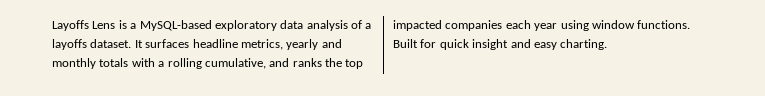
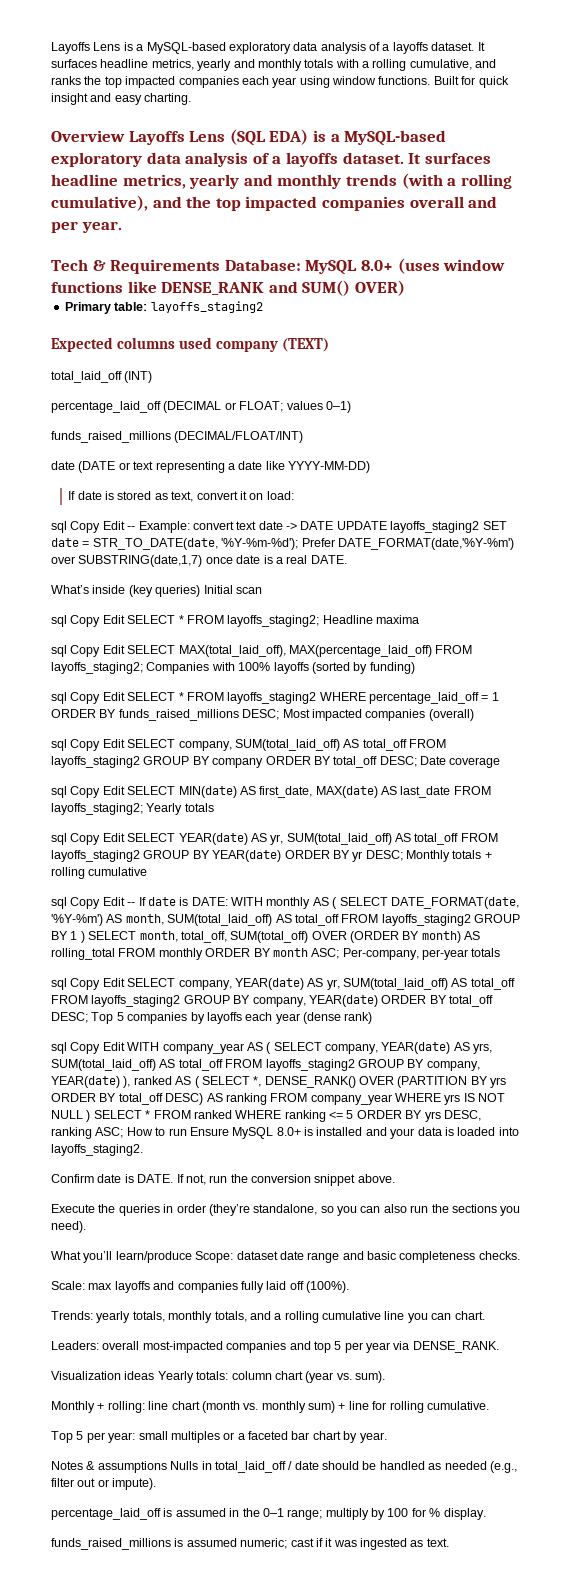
+ Overview Layoffs Lens (SQL EDA) is a MySQL-based exploratory data analysis of a layoffs dataset. It surfaces headline metrics, yearly and monthly trends (with a rolling cumulative), and the top impacted companies overall and per year.
+ Tech & Requirements Database: MySQL 8.0+ (uses window functions like DENSE_RANK and SUM() OVER)
+ Primary table: layoffs_staging2
+ Expected columns used company (TEXT)
+ total_laid_off (INT)
+ percentage_laid_off (DECIMAL or FLOAT; values 0–1)
+ funds_raised_millions (DECIMAL/FLOAT/INT)
+ date (DATE or text representing a date like YYYY-MM-DD)
+ If date is stored as text, convert it on load:
+ sql Copy Edit -- Example: convert text date -> DATE UPDATE layoffs_staging2 SET date = STR_TO_DATE(date, '%Y-%m-%d'); Prefer DATE_FORMAT(date,'%Y-%m') over SUBSTRING(date,1,7) once date is a real DATE.
+ What’s inside (key queries) Initial scan
+ sql Copy Edit SELECT * FROM layoffs_staging2; Headline maxima
+ sql Copy Edit SELECT MAX(total_laid_off), MAX(percentage_laid_off) FROM layoffs_staging2; Companies with 100% layoffs (sorted by funding)
+ sql Copy Edit SELECT * FROM layoffs_staging2 WHERE percentage_laid_off = 1 ORDER BY funds_raised_millions DESC; Most impacted companies (overall)
+ sql Copy Edit SELECT company, SUM(total_laid_off) AS total_off FROM layoffs_staging2 GROUP BY company ORDER BY total_off DESC; Date coverage
+ sql Copy Edit SELECT MIN(date) AS first_date, MAX(date) AS last_date FROM layoffs_staging2; Yearly totals
+ sql Copy Edit SELECT YEAR(date) AS yr, SUM(total_laid_off) AS total_off FROM layoffs_staging2 GROUP BY YEAR(date) ORDER BY yr DESC; Monthly totals + rolling cumulative
+ sql Copy Edit -- If date is DATE: WITH monthly AS ( SELECT DATE_FORMAT(date, '%Y-%m') AS month, SUM(total_laid_off) AS total_off FROM layoffs_staging2 GROUP BY 1 ) SELECT month, total_off, SUM(total_off) OVER (ORDER BY month) AS rolling_total FROM monthly ORDER BY month ASC; Per-company, per-year totals
+ sql Copy Edit SELECT company, YEAR(date) AS yr, SUM(total_laid_off) AS total_off FROM layoffs_staging2 GROUP BY company, YEAR(date) ORDER BY total_off DESC; Top 5 companies by layoffs each year (dense rank)
+ sql Copy Edit WITH company_year AS ( SELECT company, YEAR(date) AS yrs, SUM(total_laid_off) AS total_off FROM layoffs_staging2 GROUP BY company, YEAR(date) ), ranked AS ( SELECT *, DENSE_RANK() OVER (PARTITION BY yrs ORDER BY total_off DESC) AS ranking FROM company_year WHERE yrs IS NOT NULL ) SELECT * FROM ranked WHERE ranking <= 5 ORDER BY yrs DESC, ranking ASC; How to run Ensure MySQL 8.0+ is installed and your data is loaded into layoffs_staging2.
+ Confirm date is DATE. If not, run the conversion snippet above.
+ Execute the queries in order (they’re standalone, so you can also run the sections you need).
+ What you’ll learn/produce Scope: dataset date range and basic completeness checks.
+ Scale: max layoffs and companies fully laid off (100%).
+ Trends: yearly totals, monthly totals, and a rolling cumulative line you can chart.
+ Leaders: overall most-impacted companies and top 5 per year via DENSE_RANK.
+ Visualization ideas Yearly totals: column chart (year vs. sum).
+ Monthly + rolling: line chart (month vs. monthly sum) + line for rolling cumulative.
+ Top 5 per year: small multiples or a faceted bar chart by year.
+ Notes & assumptions Nulls in total_laid_off / date should be handled as needed (e.g., filter out or impute).
+ percentage_laid_off is assumed in the 0–1 range; multiply by 100 for % display.
+ funds_raised_millions is assumed numeric; cast if it was ingested as text.

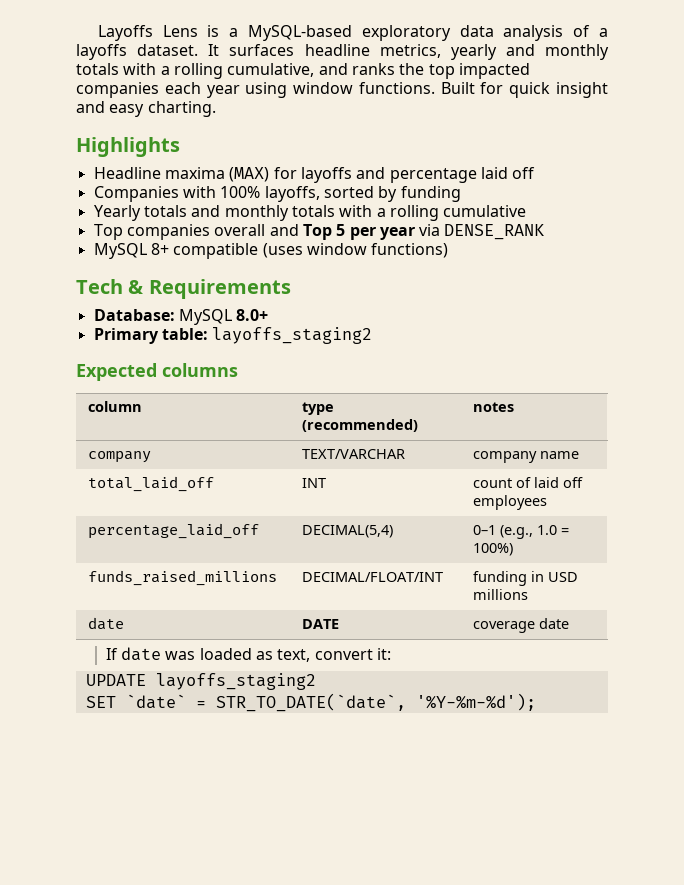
- Overview Layoffs Lens (SQL EDA) is a MySQL-based exploratory data analysis of a layoffs dataset. It surfaces headline metrics, yearly and monthly trends (with a rolling cumulative), and the top impacted companies overall and per year.
+ Highlights
+ Headline maxima (MAX) for layoffs and percentage laid off
+ Companies with 100% layoffs, sorted by funding
+ Yearly totals and monthly totals with a rolling cumulative
+ Top companies overall and Top 5 per year via DENSE_RANK
+ MySQL 8+ compatible (uses window functions)
- Tech & Requirements Database: MySQL 8.0+ (uses window functions like DENSE_RANK and SUM() OVER)
+ Tech & Requirements
+ Database: MySQL 8.0+
- Expected columns used company (TEXT)
- total_laid_off (INT)
- percentage_laid_off (DECIMAL or FLOAT; values 0–1)
- funds_raised_millions (DECIMAL/FLOAT/INT)
- date (DATE or text representing a date like YYYY-MM-DD)
- If date is stored as text, convert it on load:
- sql Copy Edit -- Example: convert text date -> DATE UPDATE layoffs_staging2 SET date = STR_TO_DATE(date, '%Y-%m-%d'); Prefer DATE_FORMAT(date,'%Y-%m') over SUBSTRING(date,1,7) once date is a real DATE.
- What’s inside (key queries) Initial scan
- sql Copy Edit SELECT * FROM layoffs_staging2; Headline maxima
- sql Copy Edit SELECT MAX(total_laid_off), MAX(percentage_laid_off) FROM layoffs_staging2; Companies with 100% layoffs (sorted by funding)
- sql Copy Edit SELECT * FROM layoffs_staging2 WHERE percentage_laid_off = 1 ORDER BY funds_raised_millions DESC; Most impacted companies (overall)
- sql Copy Edit SELECT company, SUM(total_laid_off) AS total_off FROM layoffs_staging2 GROUP BY company ORDER BY total_off DESC; Date coverage
- sql Copy Edit SELECT MIN(date) AS first_date, MAX(date) AS last_date FROM layoffs_staging2; Yearly totals
- sql Copy Edit SELECT YEAR(date) AS yr, SUM(total_laid_off) AS total_off FROM layoffs_staging2 GROUP BY YEAR(date) ORDER BY yr DESC; Monthly totals + rolling cumulative
- sql Copy Edit -- If date is DATE: WITH monthly AS ( SELECT DATE_FORMAT(date, '%Y-%m') AS month, SUM(total_laid_off) AS total_off FROM layoffs_staging2 GROUP BY 1 ) SELECT month, total_off, SUM(total_off) OVER (ORDER BY month) AS rolling_total FROM monthly ORDER BY month ASC; Per-company, per-year totals
- sql Copy Edit SELECT company, YEAR(date) AS yr, SUM(total_laid_off) AS total_off FROM layoffs_staging2 GROUP BY company, YEAR(date) ORDER BY total_off DESC; Top 5 companies by layoffs each year (dense rank)
- sql Copy Edit WITH company_year AS ( SELECT company, YEAR(date) AS yrs, SUM(total_laid_off) AS total_off FROM layoffs_staging2 GROUP BY company, YEAR(date) ), ranked AS ( SELECT *, DENSE_RANK() OVER (PARTITION BY yrs ORDER BY total_off DESC) AS ranking FROM company_year WHERE yrs IS NOT NULL ) SELECT * FROM ranked WHERE ranking <= 5 ORDER BY yrs DESC, ranking ASC; How to run Ensure MySQL 8.0+ is installed and your data is loaded into layoffs_staging2.
- Confirm date is DATE. If not, run the conversion snippet above.
- Execute the queries in order (they’re standalone, so you can also run the sections you need).
- What you’ll learn/produce Scope: dataset date range and basic completeness checks.
- Scale: max layoffs and companies fully laid off (100%).
- Trends: yearly totals, monthly totals, and a rolling cumulative line you can chart.
- Leaders: overall most-impacted companies and top 5 per year via DENSE_RANK.
- Visualization ideas Yearly totals: column chart (year vs. sum).
- Monthly + rolling: line chart (month vs. monthly sum) + line for rolling cumulative.
- Top 5 per year: small multiples or a faceted bar chart by year.
- Notes & assumptions Nulls in total_laid_off / date should be handled as needed (e.g., filter out or impute).
- percentage_laid_off is assumed in the 0–1 range; multiply by 100 for % display.
- funds_raised_millions is assumed numeric; cast if it was ingested as text.
+ Expected columns
+ column | type (recommended) | notes
+ company | TEXT/VARCHAR | company name
+ total_laid_off | INT | count of laid off employees
+ percentage_laid_off | DECIMAL(5,4) | 0–1 (e.g., 1.0 = 100%)
+ funds_raised_millions | DECIMAL/FLOAT/INT | funding in USD millions
+ date | DATE | coverage date
+ If date was loaded as text, convert it:
+ UPDATE layoffs_staging2
+ SET `date` = STR_TO_DATE(`date`, '%Y-%m-%d');

